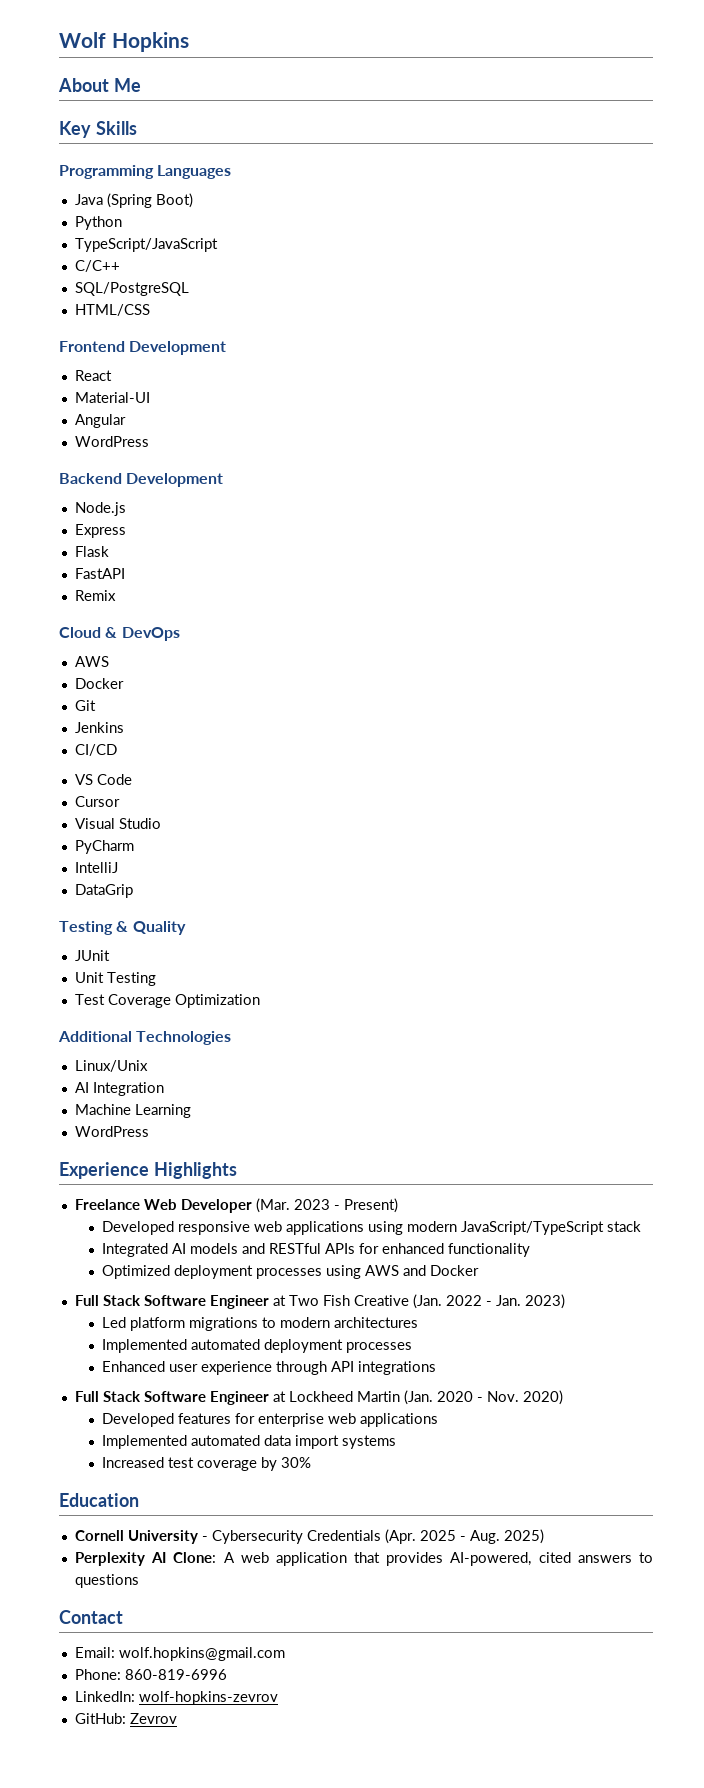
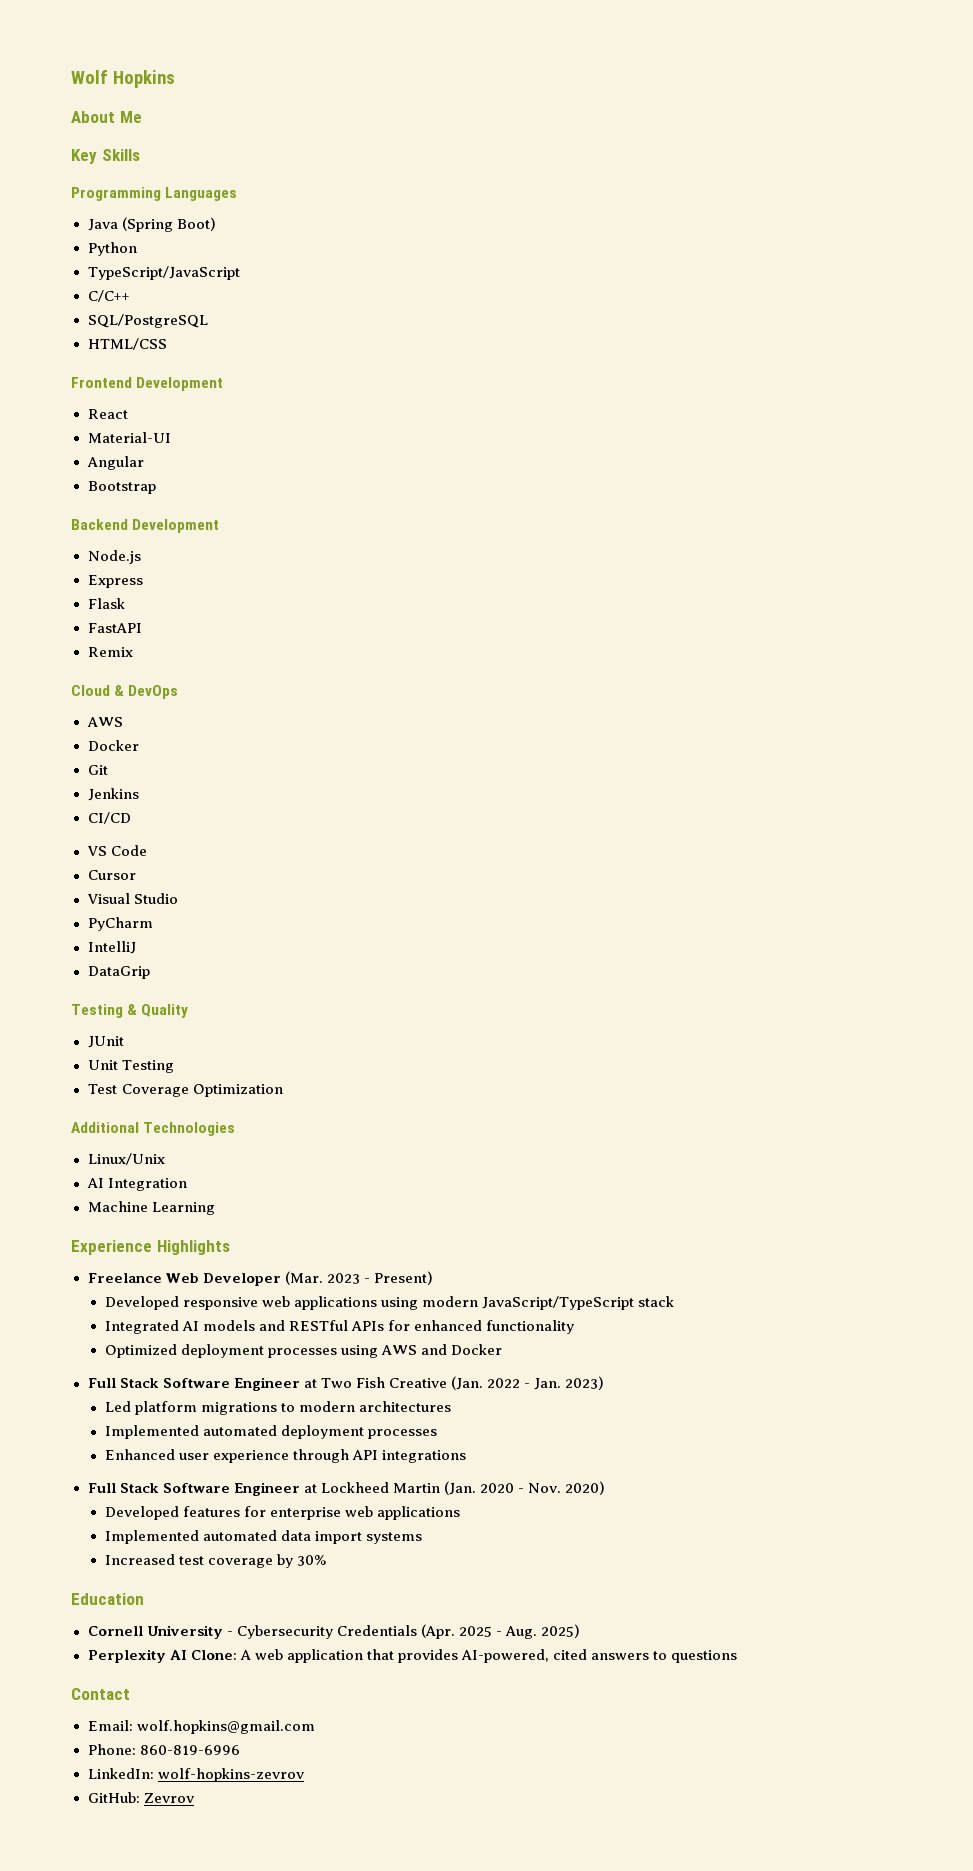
  Angular
- WordPress
+ Bootstrap
  Machine Learning
- WordPress

